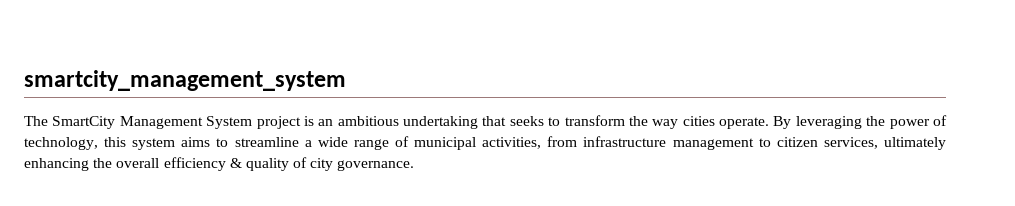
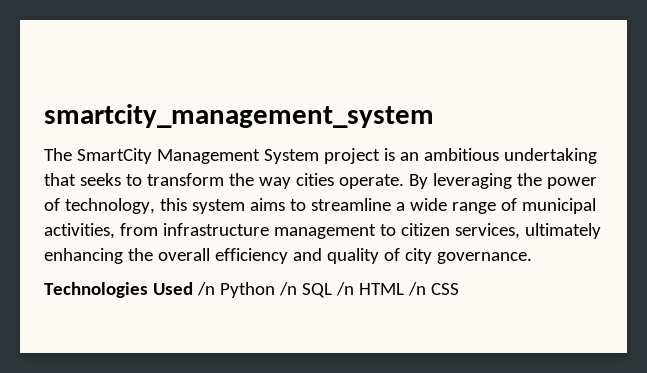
- By leveraging the power of technology, this system aims to streamline a wide range of municipal activities, from infrastructure management to citizen services, ultimately enhancing the overall efficiency & quality of city governance.
+ By leveraging the power of technology, this system aims to streamline a wide range of municipal activities, from infrastructure management to citizen services, ultimately enhancing the overall efficiency and quality of city governance.
+ Technologies Used /n Python /n SQL /n HTML /n CSS

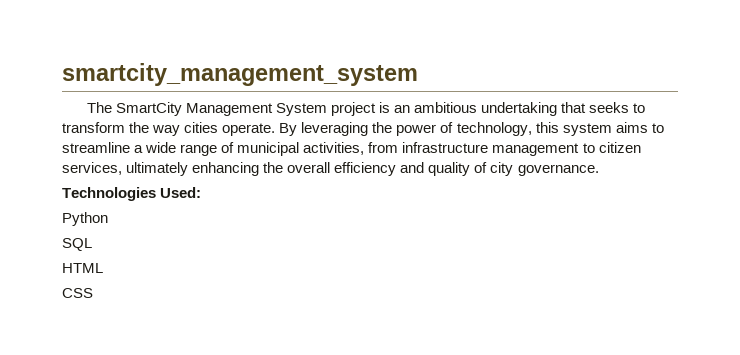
- Technologies Used /n Python /n SQL /n HTML /n CSS
+ Technologies Used:
+ Python
+ SQL
+ HTML
+ CSS

